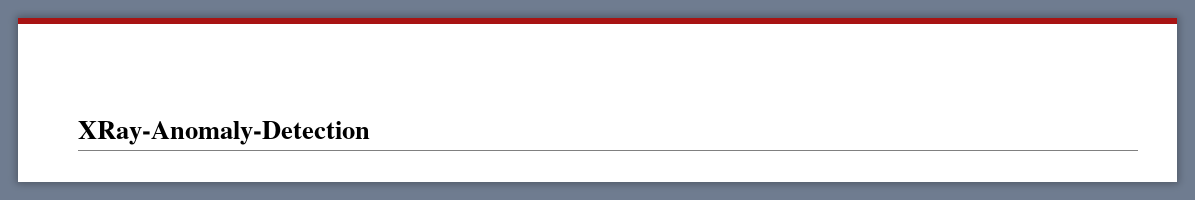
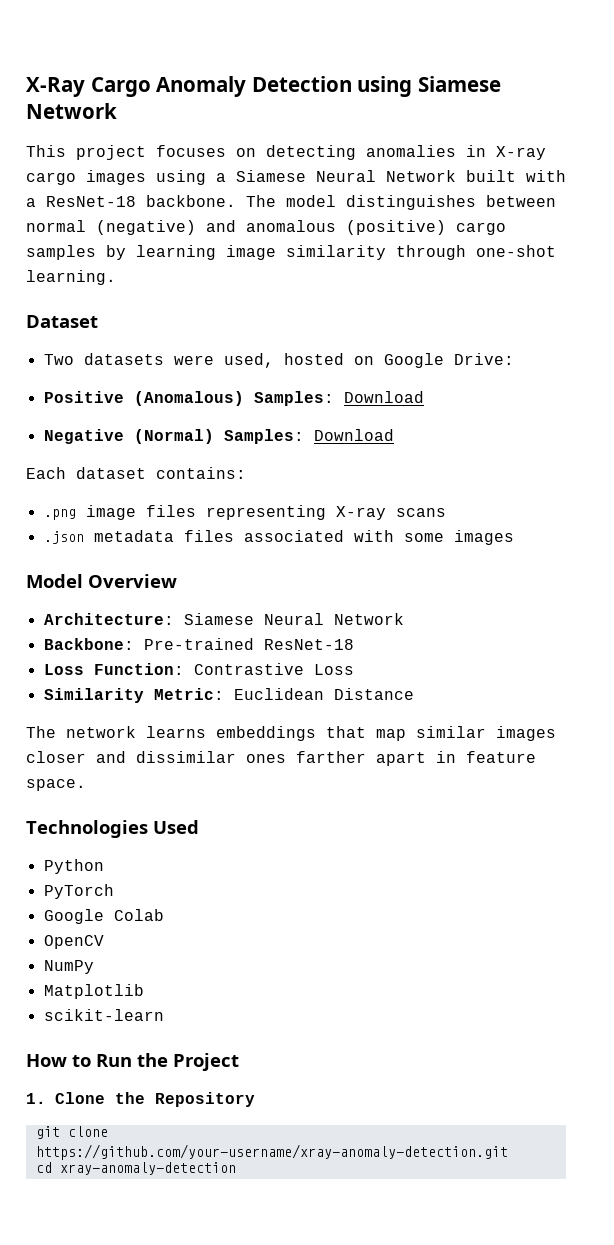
- XRay-Anomaly-Detection
+ X-Ray Cargo Anomaly Detection using Siamese Network
+ This project focuses on detecting anomalies in X-ray cargo images using a Siamese Neural Network built with a ResNet-18 backbone. The model distinguishes between normal (negative) and anomalous (positive) cargo samples by learning image similarity through one-shot learning.
+ Dataset
+ Two datasets were used, hosted on Google Drive:
+ Positive (Anomalous) Samples: Download
+ Negative (Normal) Samples: Download
+ Each dataset contains:
+ .png image files representing X-ray scans
+ .json metadata files associated with some images
+ Model Overview
+ Architecture: Siamese Neural Network
+ Backbone: Pre-trained ResNet-18
+ Loss Function: Contrastive Loss
+ Similarity Metric: Euclidean Distance
+ The network learns embeddings that map similar images closer and dissimilar ones farther apart in feature space.
+ Technologies Used
+ Python
+ PyTorch
+ Google Colab
+ OpenCV
+ NumPy
+ Matplotlib
+ scikit-learn
+ How to Run the Project
+ 1. Clone the Repository
+ git clone https://github.com/your-username/xray-anomaly-detection.git
+ cd xray-anomaly-detection

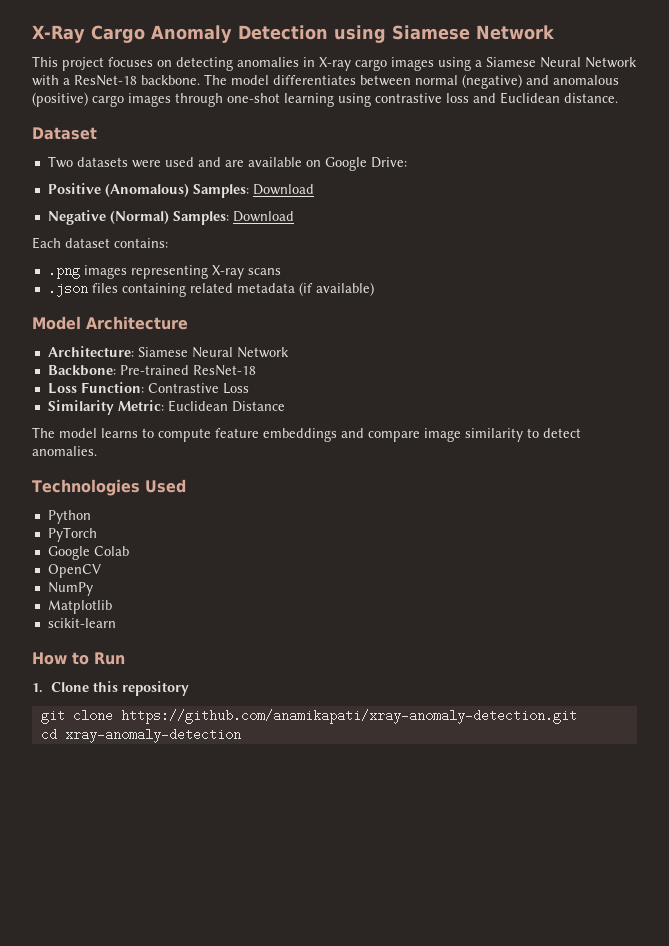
- This project focuses on detecting anomalies in X-ray cargo images using a Siamese Neural Network built with a ResNet-18 backbone.
+ This project focuses on detecting anomalies in X-ray cargo images using a Siamese Neural Network with a ResNet-18 backbone.
- The model distinguishes between normal (negative) and anomalous (positive) cargo samples by learning image similarity through one-shot learning.
+ The model differentiates between normal (negative) and anomalous (positive) cargo images through one-shot learning using contrastive loss and Euclidean distance.
- Two datasets were used, hosted on Google Drive:
+ Two datasets were used and are available on Google Drive:
- .png image files representing X-ray scans
+ .png images representing X-ray scans
- .json metadata files associated with some images
+ .json files containing related metadata (if available)
- Model Overview
+ Model Architecture
- The network learns embeddings that map similar images closer and dissimilar ones farther apart in feature space.
+ The model learns to compute feature embeddings and compare image similarity to detect anomalies.
- How to Run the Project
+ How to Run
- 1. Clone the Repository
+ 1. Clone this repository
- git clone https://github.com/your-username/xray-anomaly-detection.git
+ git clone https://github.com/anamikapati/xray-anomaly-detection.git

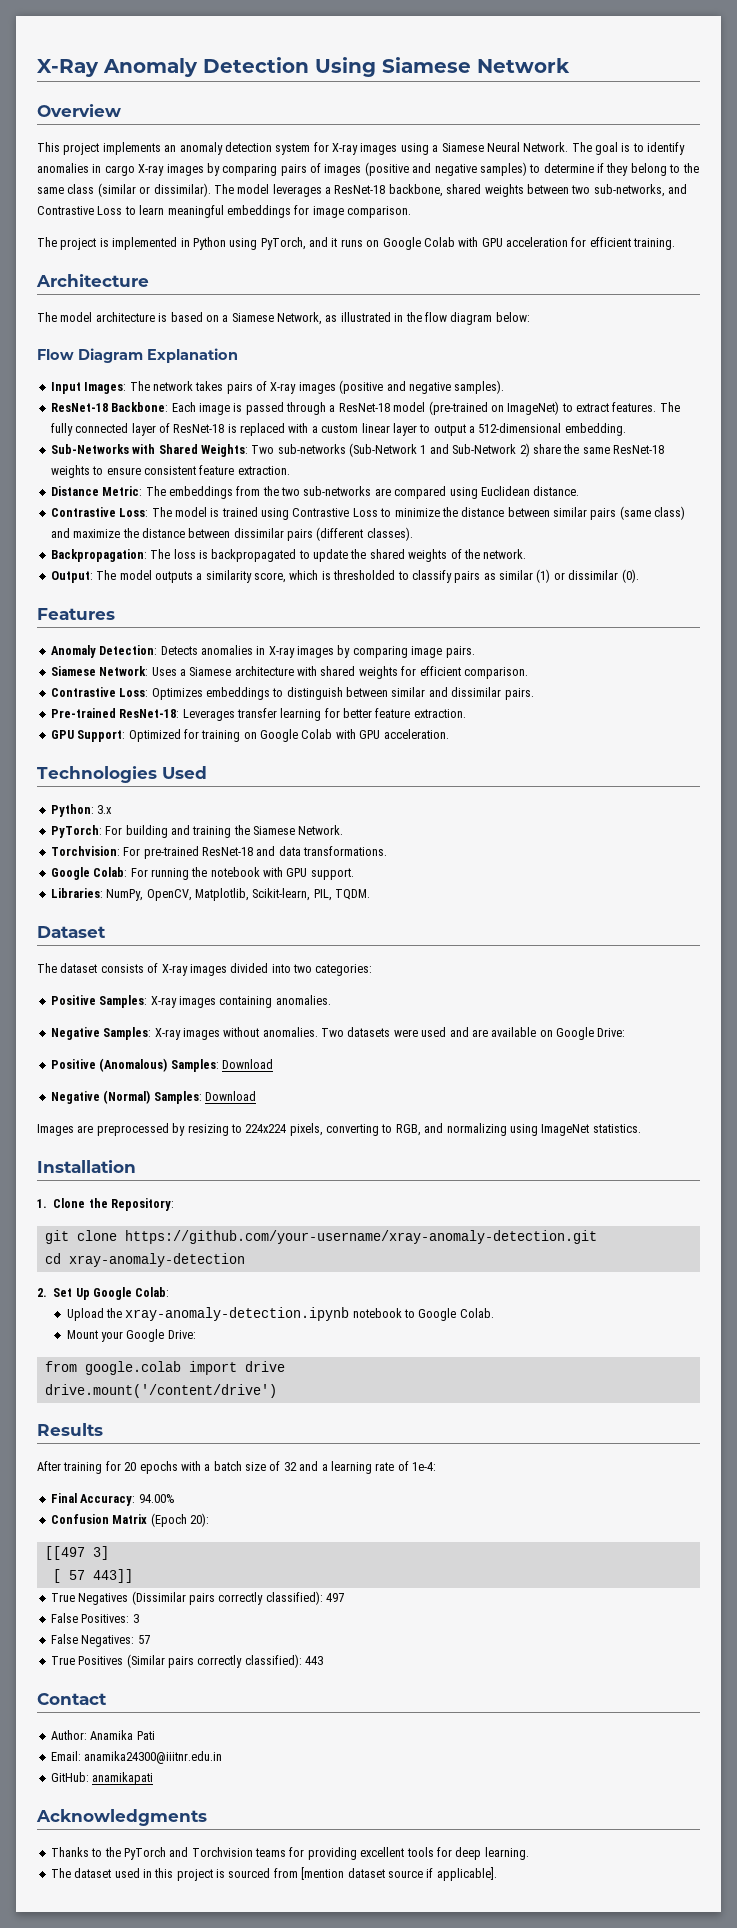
- X-Ray Cargo Anomaly Detection using Siamese Network
+ X-Ray Anomaly Detection Using Siamese Network
+ Overview
- This project focuses on detecting anomalies in X-ray cargo images using a Siamese Neural Network with a ResNet-18 backbone. The model differentiates between normal (negative) and anomalous (positive) cargo images through one-shot learning using contrastive loss and Euclidean distance.
+ This project implements an anomaly detection system for X-ray images using a Siamese Neural Network. The goal is to identify anomalies in cargo X-ray images by comparing pairs of images (positive and negative samples) to determine if they belong to the same class (similar or dissimilar). The model leverages a ResNet-18 backbone, shared weights between two sub-networks, and Contrastive Loss to learn meaningful embeddings for image comparison.
+ The project is implemented in Python using PyTorch, and it runs on Google Colab with GPU acceleration for efficient training.
+ Architecture
+ The model architecture is based on a Siamese Network, as illustrated in the flow diagram below:
+ Flow Diagram Explanation
+ Input Images: The network takes pairs of X-ray images (positive and negative samples).
+ ResNet-18 Backbone: Each image is passed through a ResNet-18 model (pre-trained on ImageNet) to extract features. The fully connected layer of ResNet-18 is replaced with a custom linear layer to output a 512-dimensional embedding.
+ Sub-Networks with Shared Weights: Two sub-networks (Sub-Network 1 and Sub-Network 2) share the same ResNet-18 weights to ensure consistent feature extraction.
+ Distance Metric: The embeddings from the two sub-networks are compared using Euclidean distance.
+ Contrastive Loss: The model is trained using Contrastive Loss to minimize the distance between similar pairs (same class) and maximize the distance between dissimilar pairs (different classes).
+ Backpropagation: The loss is backpropagated to update the shared weights of the network.
+ Output: The model outputs a similarity score, which is thresholded to classify pairs as similar (1) or dissimilar (0).
+ Features
+ Anomaly Detection: Detects anomalies in X-ray images by comparing image pairs.
+ Siamese Network: Uses a Siamese architecture with shared weights for efficient comparison.
+ Contrastive Loss: Optimizes embeddings to distinguish between similar and dissimilar pairs.
+ Pre-trained ResNet-18: Leverages transfer learning for better feature extraction.
+ GPU Support: Optimized for training on Google Colab with GPU acceleration.
+ Technologies Used
+ Python: 3.x
+ PyTorch: For building and training the Siamese Network.
+ Torchvision: For pre-trained ResNet-18 and data transformations.
+ Google Colab: For running the notebook with GPU support.
+ Libraries: NumPy, OpenCV, Matplotlib, Scikit-learn, PIL, TQDM.
  Dataset
- Two datasets were used and are available on Google Drive:
+ The dataset consists of X-ray images divided into two categories:
+ Positive Samples: X-ray images containing anomalies.
+ Negative Samples: X-ray images without anomalies. Two datasets were used and are available on Google Drive:
- Each dataset contains:
- .png images representing X-ray scans
- .json files containing related metadata (if available)
- Model Architecture
- Architecture: Siamese Neural Network
- Backbone: Pre-trained ResNet-18
- Loss Function: Contrastive Loss
- Similarity Metric: Euclidean Distance
- The model learns to compute feature embeddings and compare image similarity to detect anomalies.
- Technologies Used
- Python
- PyTorch
- Google Colab
- OpenCV
- NumPy
- Matplotlib
- scikit-learn
- How to Run
+ Images are preprocessed by resizing to 224x224 pixels, converting to RGB, and normalizing using ImageNet statistics.
+ Installation
- 1. Clone this repository
+ 1. Clone the Repository:
- git clone https://github.com/anamikapati/xray-anomaly-detection.git
+ git clone https://github.com/your-username/xray-anomaly-detection.git
+ 2. Set Up Google Colab:
+ Upload the xray-anomaly-detection.ipynb notebook to Google Colab.
+ Mount your Google Drive:
+ from google.colab import drive
+ drive.mount('/content/drive')
+ Results
+ After training for 20 epochs with a batch size of 32 and a learning rate of 1e-4:
+ Final Accuracy: 94.00%
+ Confusion Matrix (Epoch 20):
+ [[497 3]
+ [ 57 443]]
+ True Negatives (Dissimilar pairs correctly classified): 497
+ False Positives: 3
+ False Negatives: 57
+ True Positives (Similar pairs correctly classified): 443
+ Contact
+ Author: Anamika Pati
+ Email: anamika24300@iiitnr.edu.in
+ GitHub: anamikapati
+ Acknowledgments
+ Thanks to the PyTorch and Torchvision teams for providing excellent tools for deep learning.
+ The dataset used in this project is sourced from [mention dataset source if applicable].

